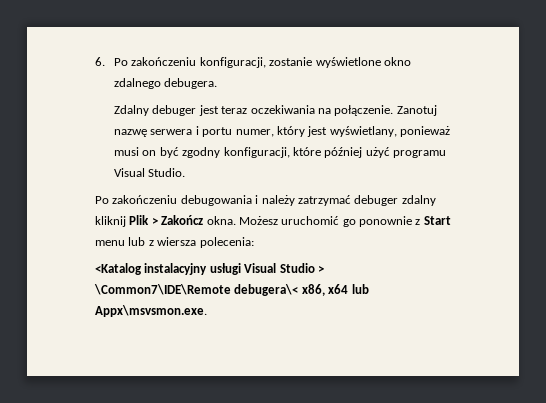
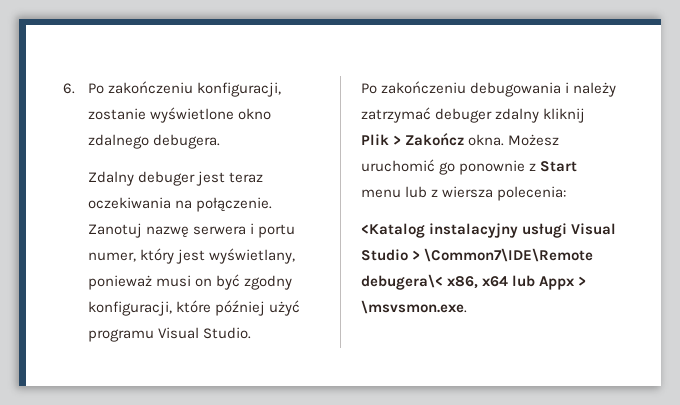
- <Katalog instalacyjny usługi Visual Studio > \Common7\IDE\Remote debugera\< x86, x64 lub Appx\msvsmon.exe.
+ <Katalog instalacyjny usługi Visual Studio > \Common7\IDE\Remote debugera\< x86, x64 lub Appx > \msvsmon.exe.

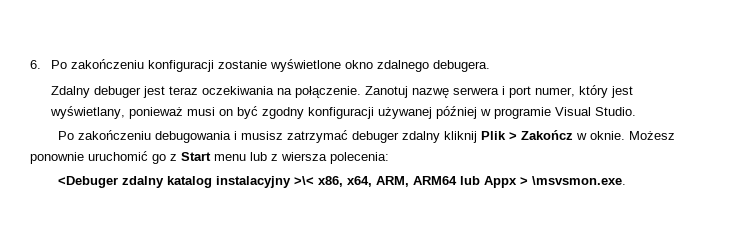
- 6. Po zakończeniu konfiguracji, zostanie wyświetlone okno zdalnego debugera.
+ 6. Po zakończeniu konfiguracji zostanie wyświetlone okno zdalnego debugera.
- Zanotuj nazwę serwera i portu numer, który jest wyświetlany, ponieważ musi on być zgodny konfiguracji, które później użyć programu Visual Studio.
+ Zanotuj nazwę serwera i port numer, który jest wyświetlany, ponieważ musi on być zgodny konfiguracji używanej później w programie Visual Studio.
- Po zakończeniu debugowania i należy zatrzymać debuger zdalny kliknij Plik > Zakończ okna. Możesz uruchomić go ponownie z Start menu lub z wiersza polecenia:
+ Po zakończeniu debugowania i musisz zatrzymać debuger zdalny kliknij Plik > Zakończ w oknie. Możesz ponownie uruchomić go z Start menu lub z wiersza polecenia:
- <Katalog instalacyjny usługi Visual Studio > \Common7\IDE\Remote debugera\< x86, x64 lub Appx > \msvsmon.exe.
+ <Debuger zdalny katalog instalacyjny >\< x86, x64, ARM, ARM64 lub Appx > \msvsmon.exe.

